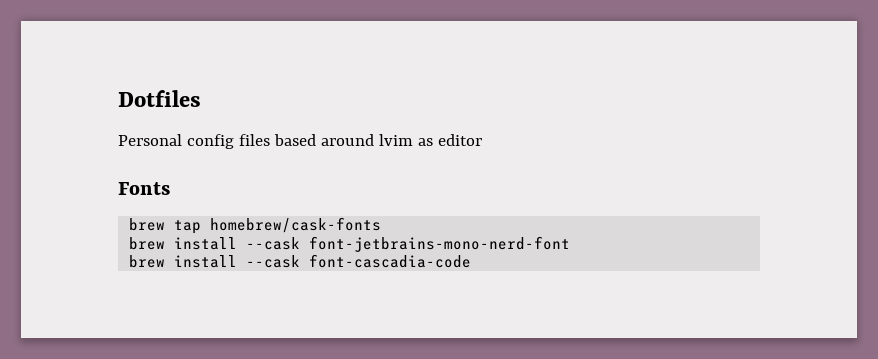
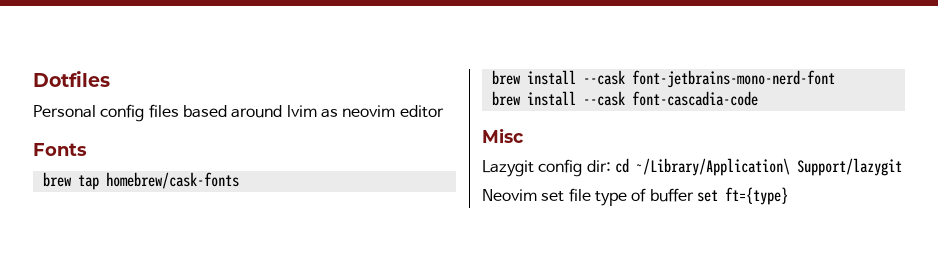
- Personal config files based around lvim as editor
+ Personal config files based around lvim as neovim editor
+ Misc
+ Lazygit config dir: cd ~/Library/Application\ Support/lazygit
+ Neovim set file type of buffer set ft={type}

